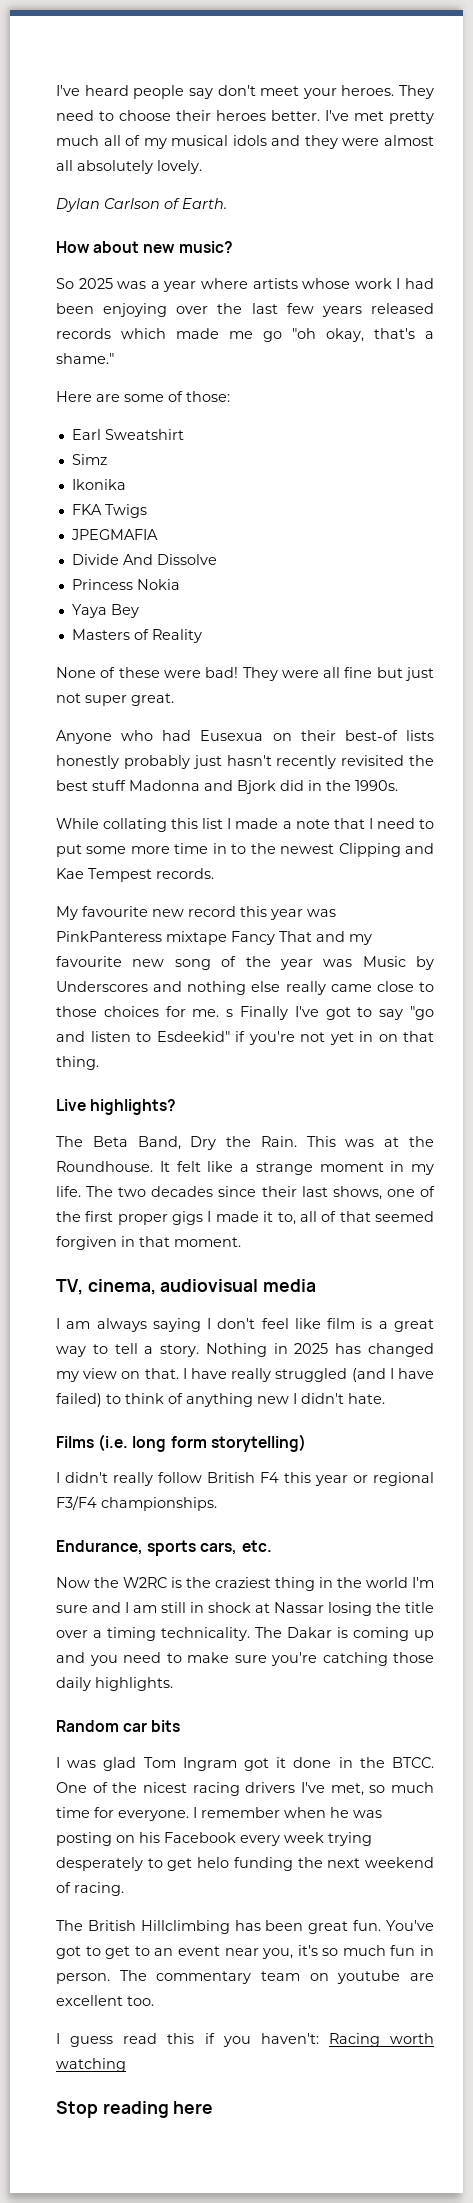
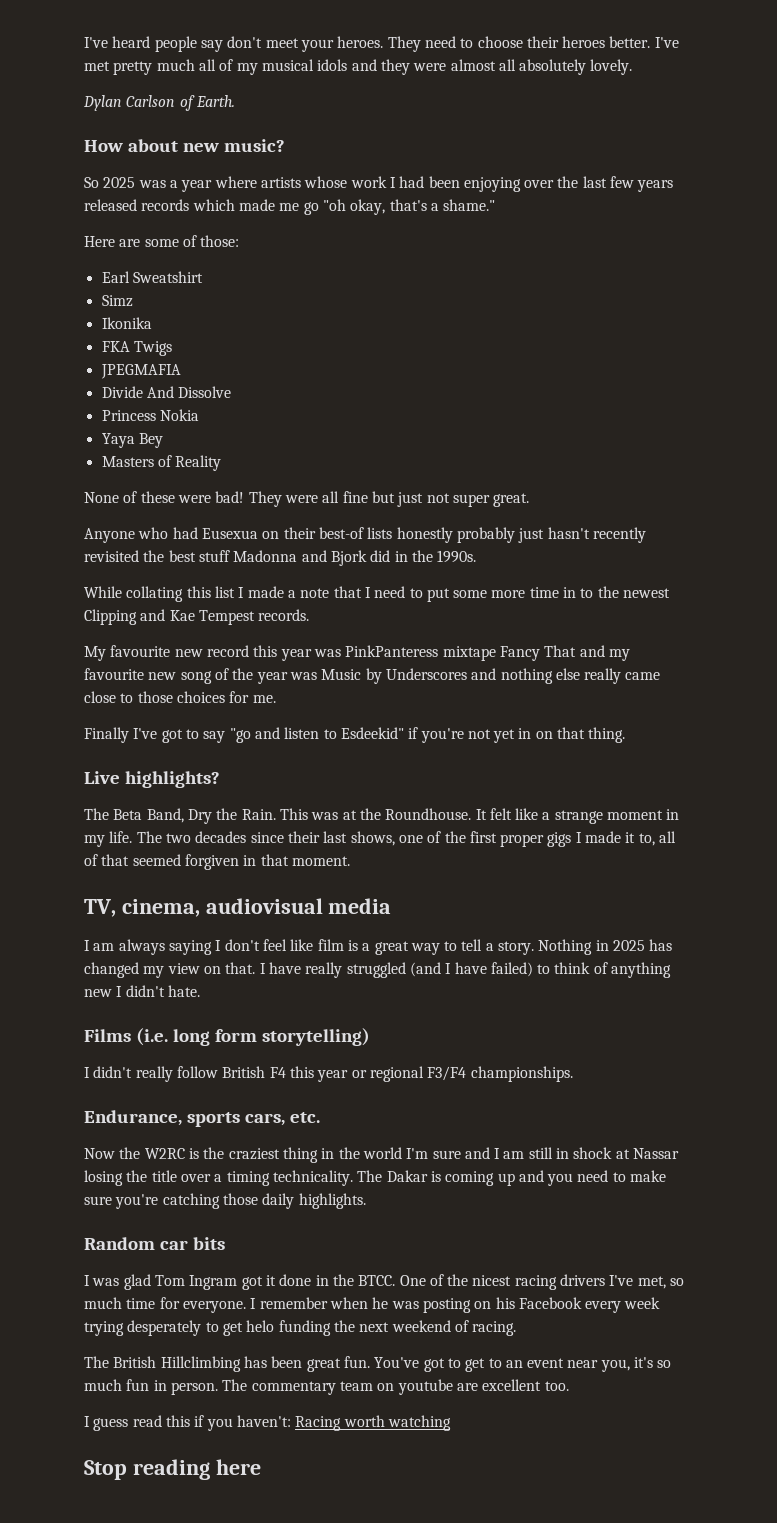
- My favourite new record this year was PinkPanteress mixtape Fancy That and my favourite new song of the year was Music by Underscores and nothing else really came close to those choices for me. s Finally I've got to say "go and listen to Esdeekid" if you're not yet in on that thing.
+ My favourite new record this year was PinkPanteress mixtape Fancy That and my favourite new song of the year was Music by Underscores and nothing else really came close to those choices for me.
+ Finally I've got to say "go and listen to Esdeekid" if you're not yet in on that thing.

